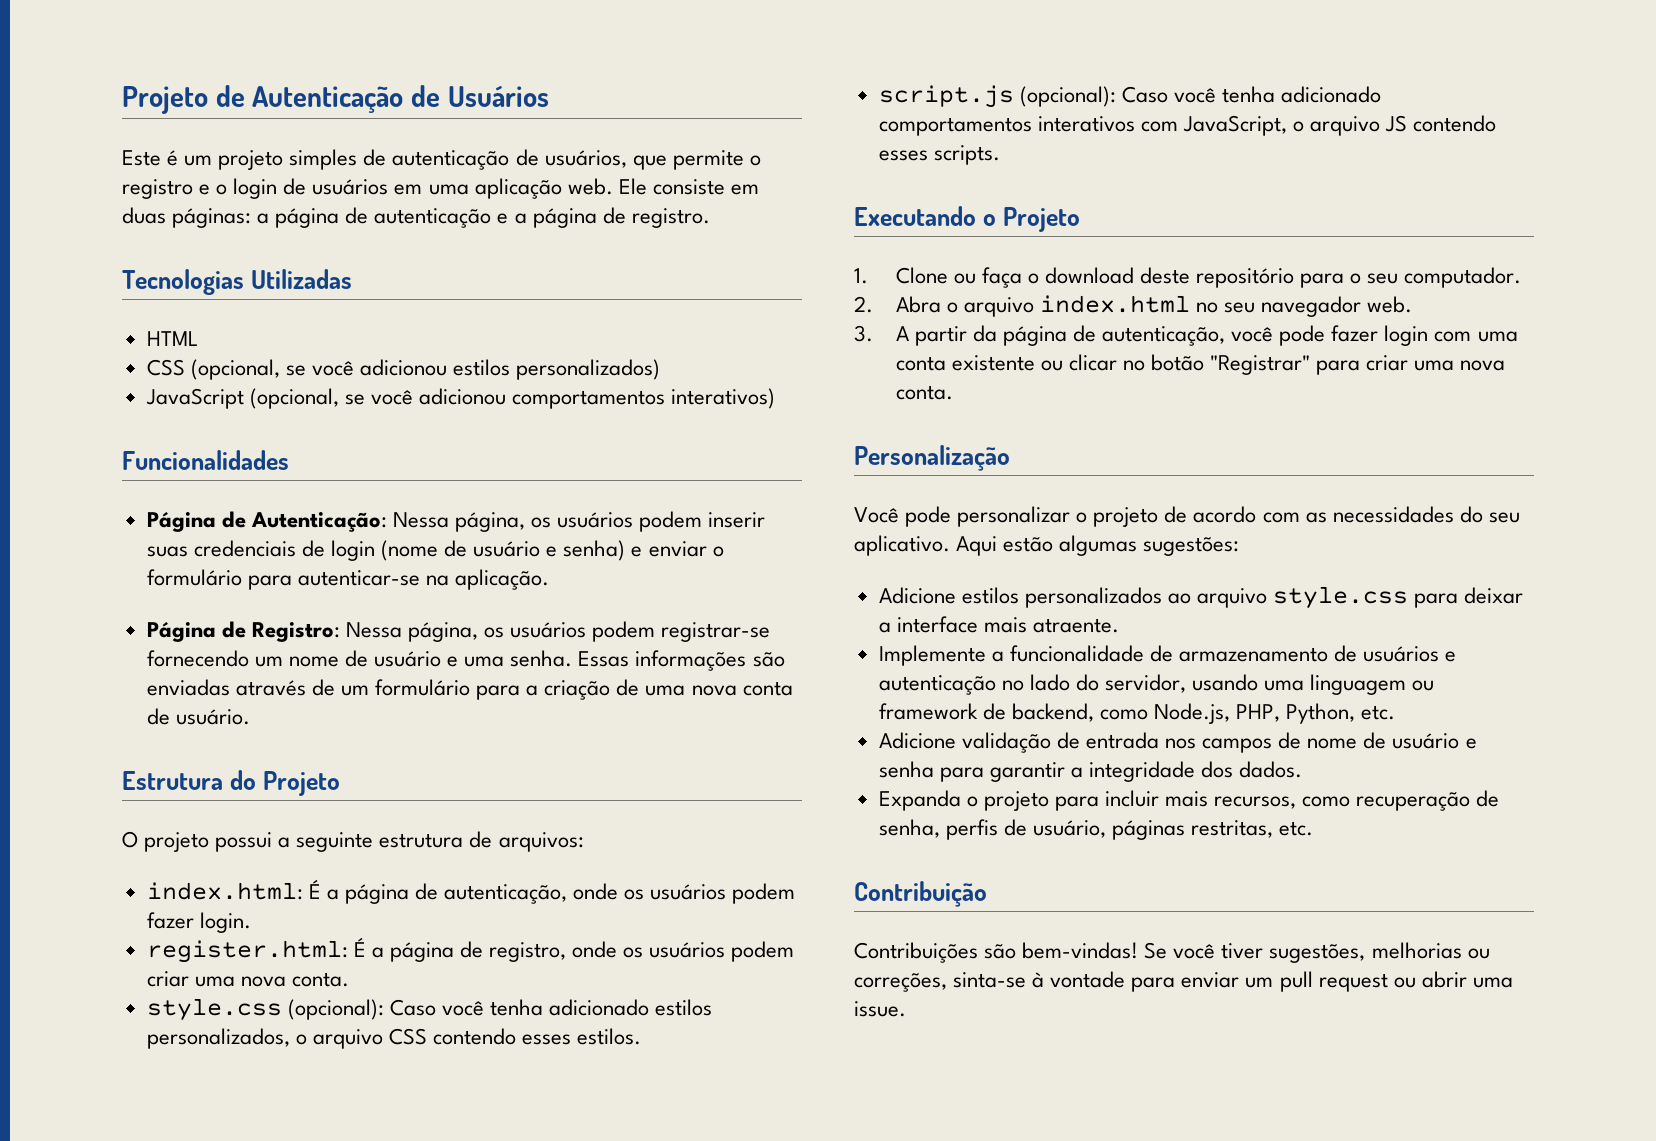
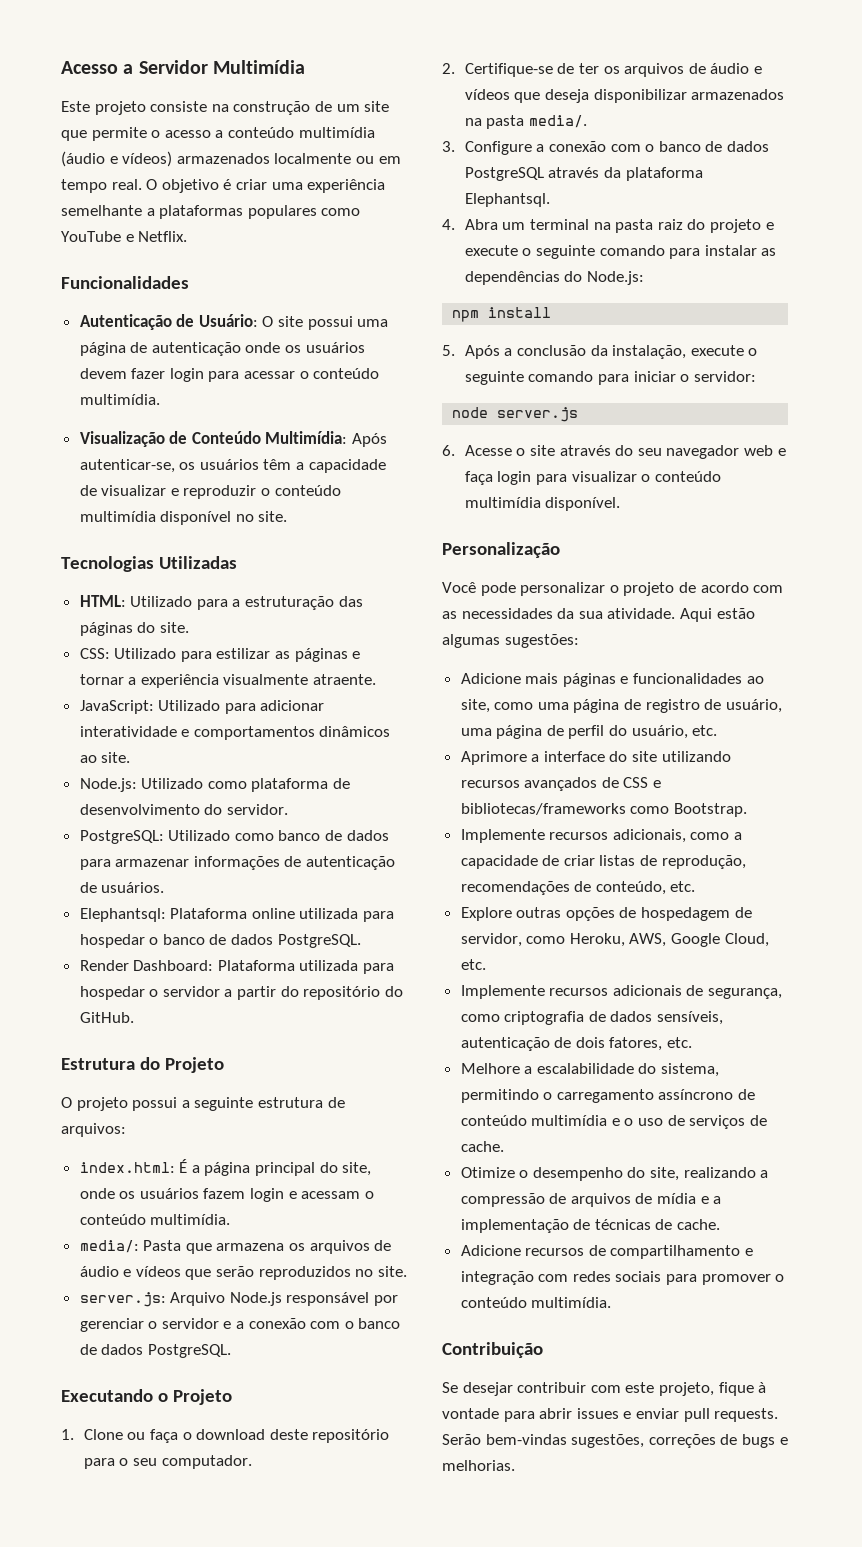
- Projeto de Autenticação de Usuários
- Este é um projeto simples de autenticação de usuários, que permite o registro e o login de usuários em uma aplicação web. Ele consiste em duas páginas: a página de autenticação e a página de registro.
+ Acesso a Servidor Multimídia
+ Este projeto consiste na construção de um site que permite o acesso a conteúdo multimídia (áudio e vídeos) armazenados localmente ou em tempo real. O objetivo é criar uma experiência semelhante a plataformas populares como YouTube e Netflix.
+ Funcionalidades
+ Autenticação de Usuário: O site possui uma página de autenticação onde os usuários devem fazer login para acessar o conteúdo multimídia.
+ Visualização de Conteúdo Multimídia: Após autenticar-se, os usuários têm a capacidade de visualizar e reproduzir o conteúdo multimídia disponível no site.
  Tecnologias Utilizadas
- HTML
- CSS (opcional, se você adicionou estilos personalizados)
- JavaScript (opcional, se você adicionou comportamentos interativos)
- Funcionalidades
- Página de Autenticação: Nessa página, os usuários podem inserir suas credenciais de login (nome de usuário e senha) e enviar o formulário para autenticar-se na aplicação.
- Página de Registro: Nessa página, os usuários podem registrar-se fornecendo um nome de usuário e uma senha. Essas informações são enviadas através de um formulário para a criação de uma nova conta de usuário.
+ HTML: Utilizado para a estruturação das páginas do site.
+ CSS: Utilizado para estilizar as páginas e tornar a experiência visualmente atraente.
+ JavaScript: Utilizado para adicionar interatividade e comportamentos dinâmicos ao site.
+ Node.js: Utilizado como plataforma de desenvolvimento do servidor.
+ PostgreSQL: Utilizado como banco de dados para armazenar informações de autenticação de usuários.
+ Elephantsql: Plataforma online utilizada para hospedar o banco de dados PostgreSQL.
+ Render Dashboard: Plataforma utilizada para hospedar o servidor a partir do repositório do GitHub.
- index.html: É a página de autenticação, onde os usuários podem fazer login.
- register.html: É a página de registro, onde os usuários podem criar uma nova conta.
- style.css (opcional): Caso você tenha adicionado estilos personalizados, o arquivo CSS contendo esses estilos.
- script.js (opcional): Caso você tenha adicionado comportamentos interativos com JavaScript, o arquivo JS contendo esses scripts.
+ index.html: É a página principal do site, onde os usuários fazem login e acessam o conteúdo multimídia.
+ media/: Pasta que armazena os arquivos de áudio e vídeos que serão reproduzidos no site.
+ server.js: Arquivo Node.js responsável por gerenciar o servidor e a conexão com o banco de dados PostgreSQL.
- 2. Abra o arquivo index.html no seu navegador web.
- 3. A partir da página de autenticação, você pode fazer login com uma conta existente ou clicar no botão "Registrar" para criar uma nova conta.
+ 2. Certifique-se de ter os arquivos de áudio e vídeos que deseja disponibilizar armazenados na pasta media/.
+ 3. Configure a conexão com o banco de dados PostgreSQL através da plataforma Elephantsql.
+ 4. Abra um terminal na pasta raiz do projeto e execute o seguinte comando para instalar as dependências do Node.js:
+ npm install
+ 5. Após a conclusão da instalação, execute o seguinte comando para iniciar o servidor:
+ node server.js
+ 6. Acesse o site através do seu navegador web e faça login para visualizar o conteúdo multimídia disponível.
- Você pode personalizar o projeto de acordo com as necessidades do seu aplicativo.
+ Você pode personalizar o projeto de acordo com as necessidades da sua atividade.
- Adicione estilos personalizados ao arquivo style.css para deixar a interface mais atraente.
- Implemente a funcionalidade de armazenamento de usuários e autenticação no lado do servidor, usando uma linguagem ou framework de backend, como Node.js, PHP, Python, etc.
- Adicione validação de entrada nos campos de nome de usuário e senha para garantir a integridade dos dados.
- Expanda o projeto para incluir mais recursos, como recuperação de senha, perfis de usuário, páginas restritas, etc.
+ Adicione mais páginas e funcionalidades ao site, como uma página de registro de usuário, uma página de perfil do usuário, etc.
+ Aprimore a interface do site utilizando recursos avançados de CSS e bibliotecas/frameworks como Bootstrap.
+ Implemente recursos adicionais, como a capacidade de criar listas de reprodução, recomendações de conteúdo, etc.
+ Explore outras opções de hospedagem de servidor, como Heroku, AWS, Google Cloud, etc.
+ Implemente recursos adicionais de segurança, como criptografia de dados sensíveis, autenticação de dois fatores, etc.
+ Melhore a escalabilidade do sistema, permitindo o carregamento assíncrono de conteúdo multimídia e o uso de serviços de cache.
+ Otimize o desempenho do site, realizando a compressão de arquivos de mídia e a implementação de técnicas de cache.
+ Adicione recursos de compartilhamento e integração com redes sociais para promover o conteúdo multimídia.
  Contribuição
- Contribuições são bem-vindas! Se você tiver sugestões, melhorias ou correções, sinta-se à vontade para enviar um pull request ou abrir uma issue.
+ Se desejar contribuir com este projeto, fique à vontade para abrir issues e enviar pull requests. Serão bem-vindas sugestões, correções de bugs e melhorias.

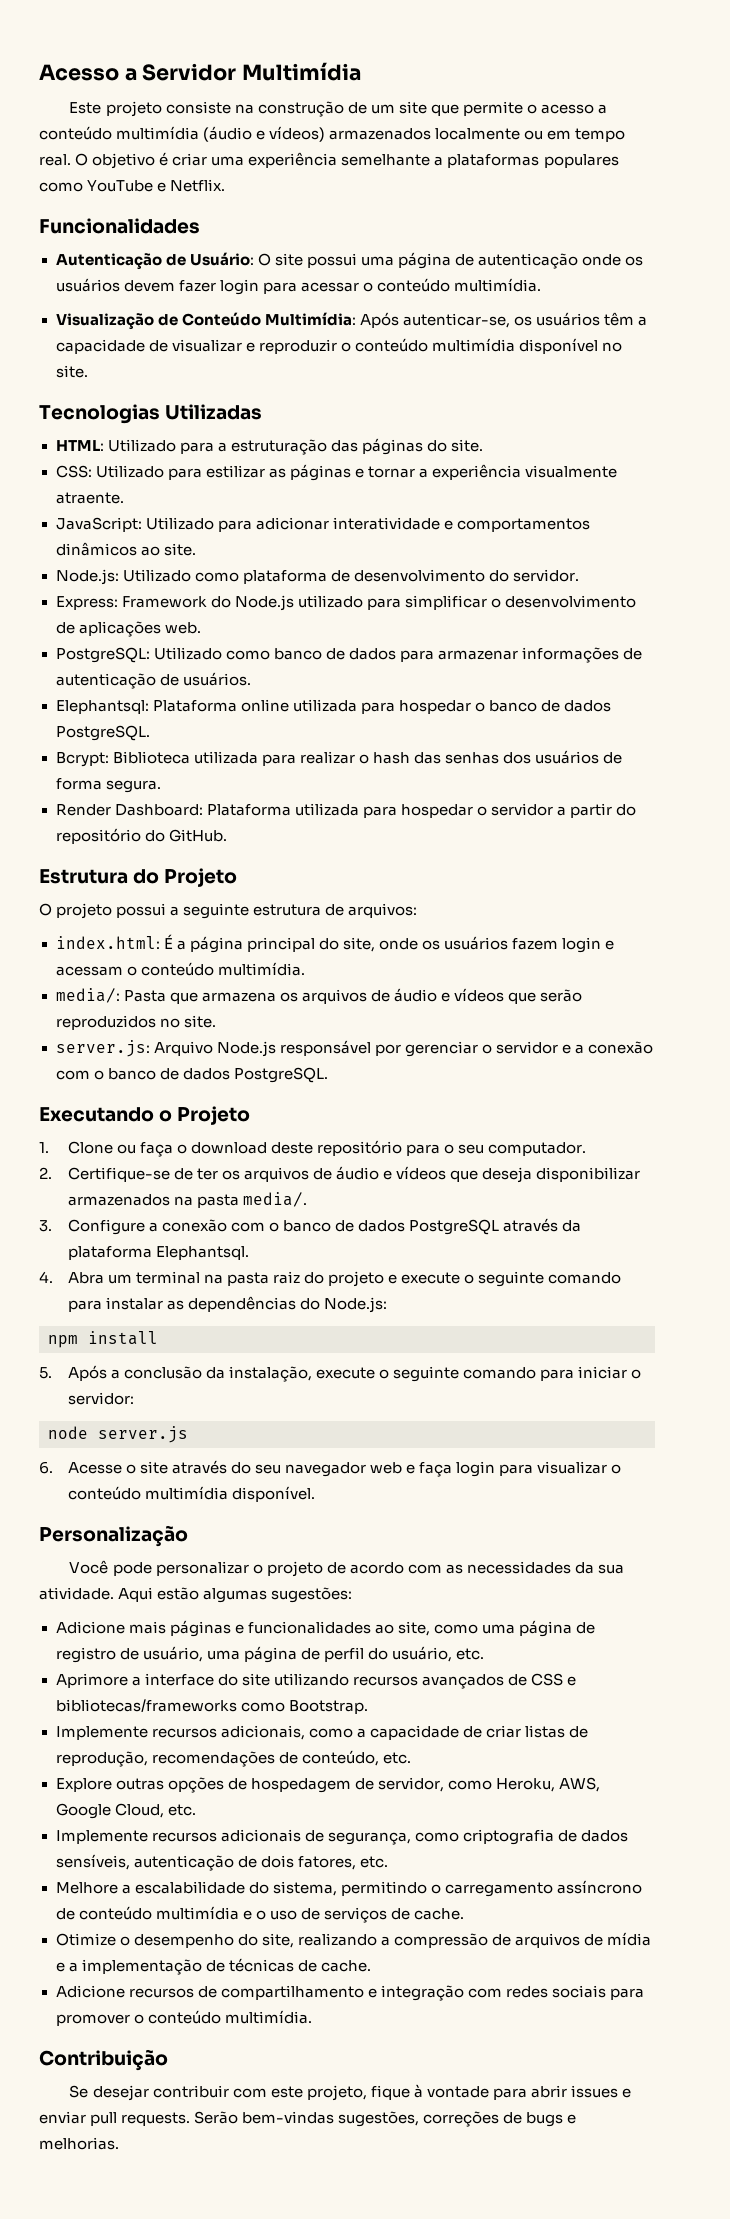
+ Express: Framework do Node.js utilizado para simplificar o desenvolvimento de aplicações web.
+ Bcrypt: Biblioteca utilizada para realizar o hash das senhas dos usuários de forma segura.

